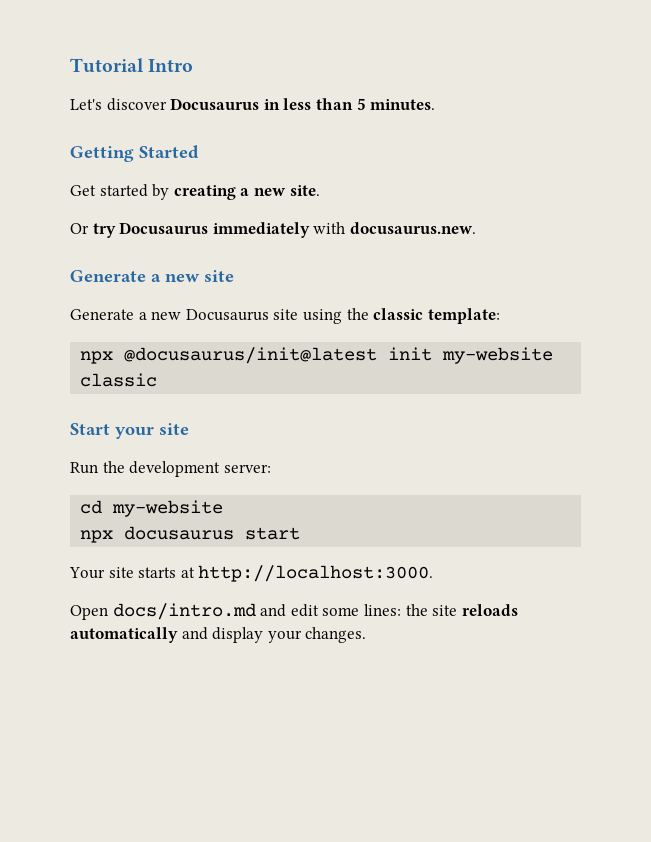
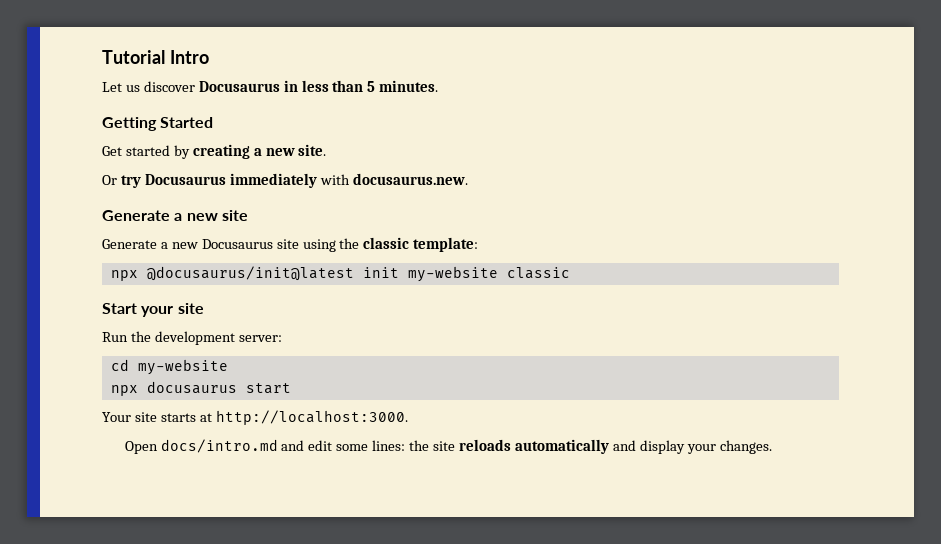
- Let's discover Docusaurus in less than 5 minutes.
+ Let us discover Docusaurus in less than 5 minutes.

